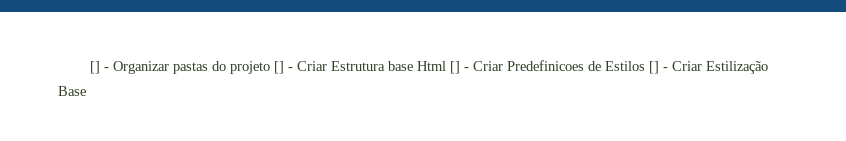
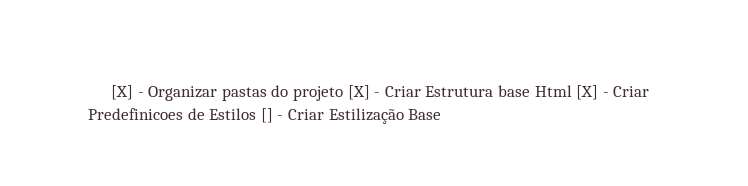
- [] - Organizar pastas do projeto [] - Criar Estrutura base Html [] - Criar Predefinicoes de Estilos [] - Criar Estilização Base
+ [X] - Organizar pastas do projeto [X] - Criar Estrutura base Html [X] - Criar Predefinicoes de Estilos [] - Criar Estilização Base

